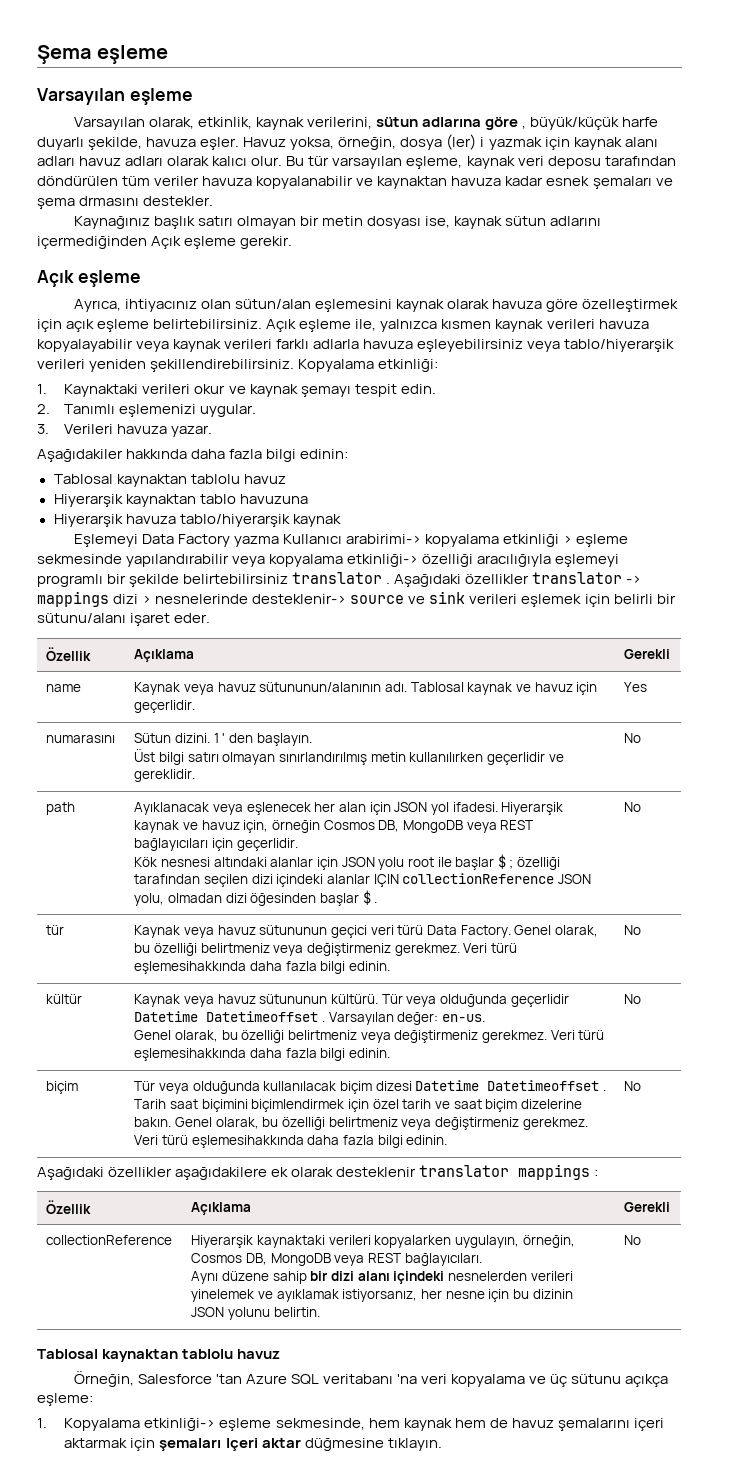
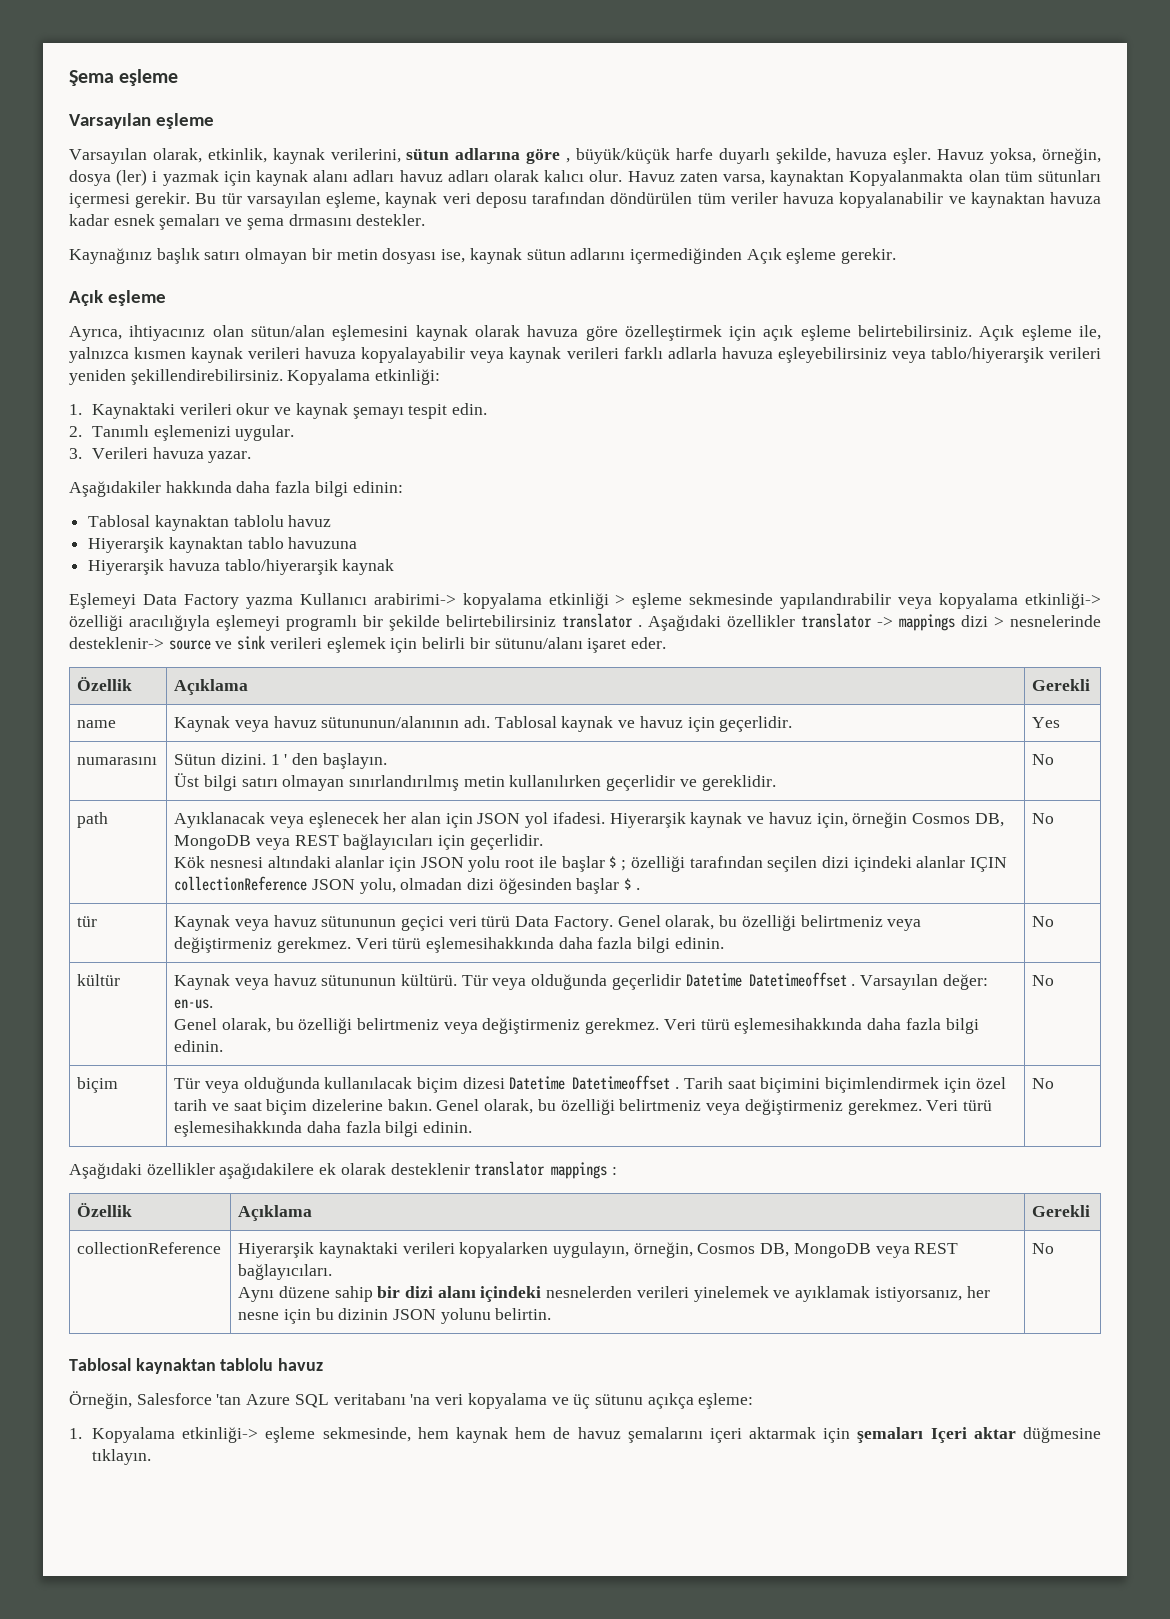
+ Havuz zaten varsa, kaynaktan Kopyalanmakta olan tüm sütunları içermesi gerekir.

